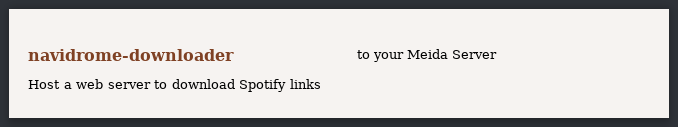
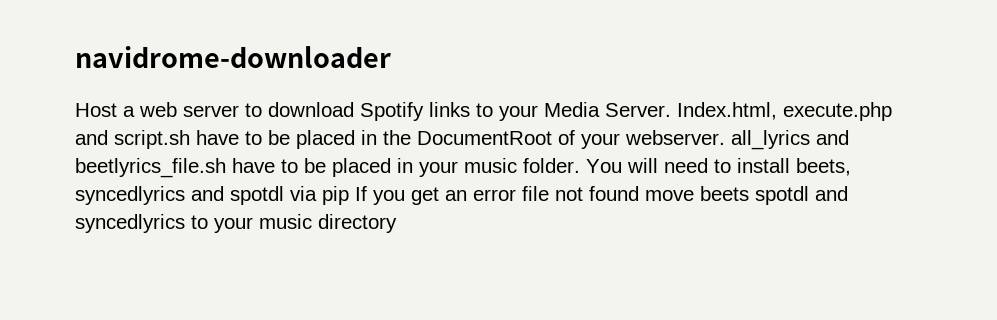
- Host a web server to download Spotify links to your Meida Server
+ Host a web server to download Spotify links to your Media Server. Index.html, execute.php and script.sh have to be placed in the DocumentRoot of your webserver. all_lyrics and beetlyrics_file.sh have to be placed in your music folder. You will need to install beets, syncedlyrics and spotdl via pip If you get an error file not found move beets spotdl and syncedlyrics to your music directory

